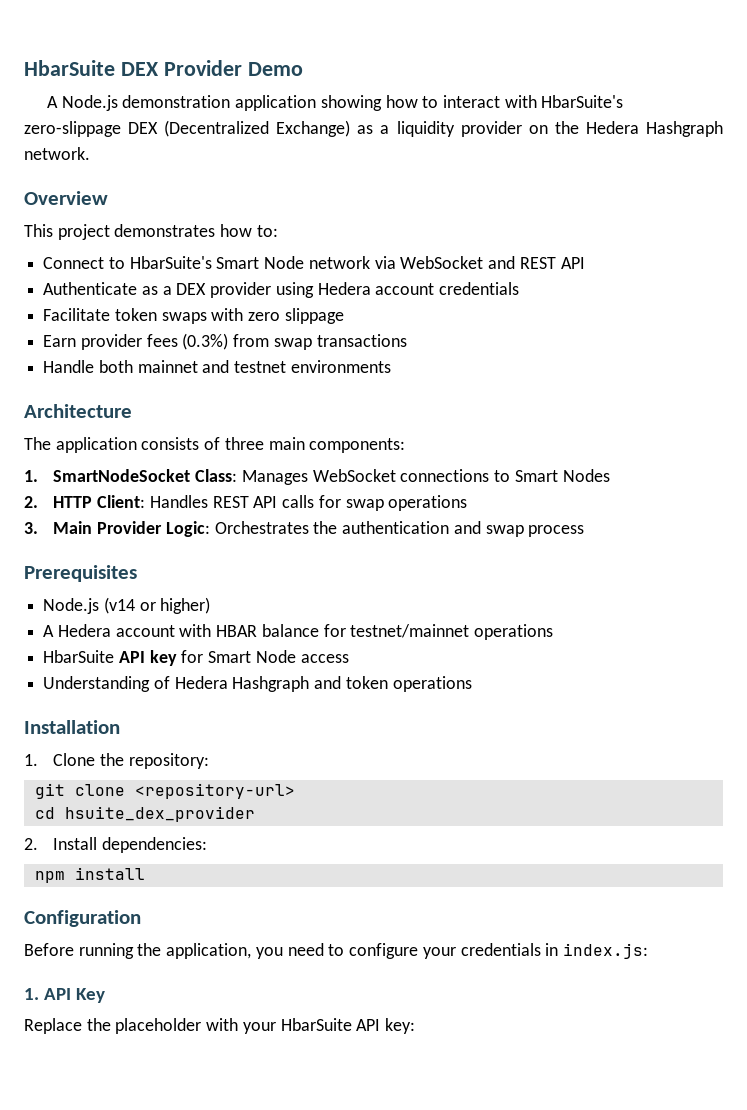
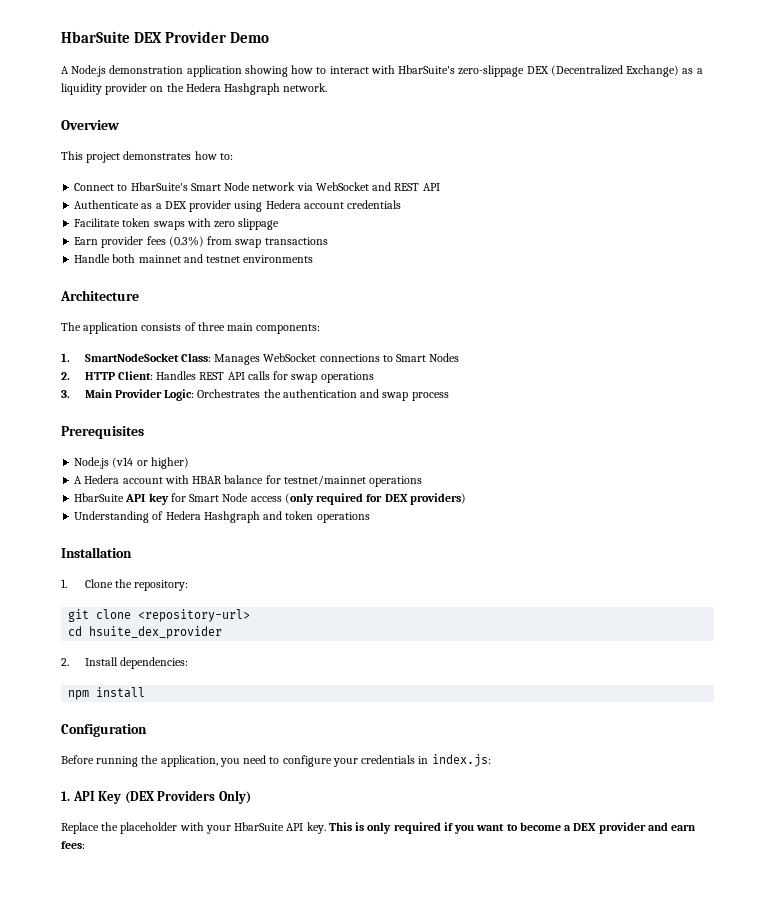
- HbarSuite API key for Smart Node access
+ HbarSuite API key for Smart Node access (only required for DEX providers)
- 1. API Key
+ 1. API Key (DEX Providers Only)
- Replace the placeholder with your HbarSuite API key:
+ Replace the placeholder with your HbarSuite API key. This is only required if you want to become a DEX provider and earn fees:

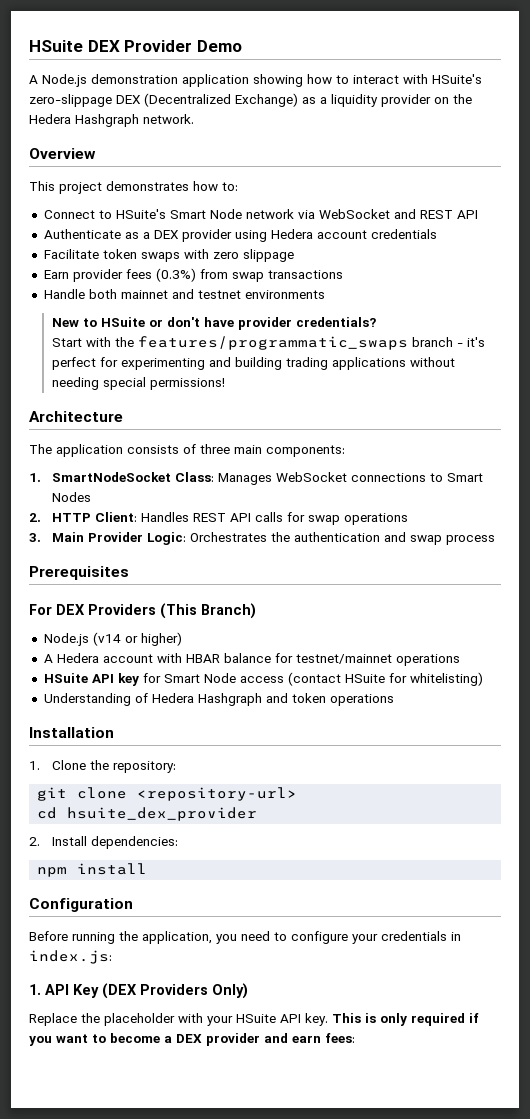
- HbarSuite DEX Provider Demo
+ HSuite DEX Provider Demo
- A Node.js demonstration application showing how to interact with HbarSuite's zero-slippage DEX (Decentralized Exchange) as a liquidity provider on the Hedera Hashgraph network.
+ A Node.js demonstration application showing how to interact with HSuite's zero-slippage DEX (Decentralized Exchange) as a liquidity provider on the Hedera Hashgraph network.
- Connect to HbarSuite's Smart Node network via WebSocket and REST API
+ Connect to HSuite's Smart Node network via WebSocket and REST API
+ New to HSuite or don't have provider credentials?
+ Start with the features/programmatic_swaps branch - it's perfect for experimenting and building trading applications without needing special permissions!
+ For DEX Providers (This Branch)
- HbarSuite API key for Smart Node access (only required for DEX providers)
+ HSuite API key for Smart Node access (contact HSuite for whitelisting)
- Replace the placeholder with your HbarSuite API key.
+ Replace the placeholder with your HSuite API key.

